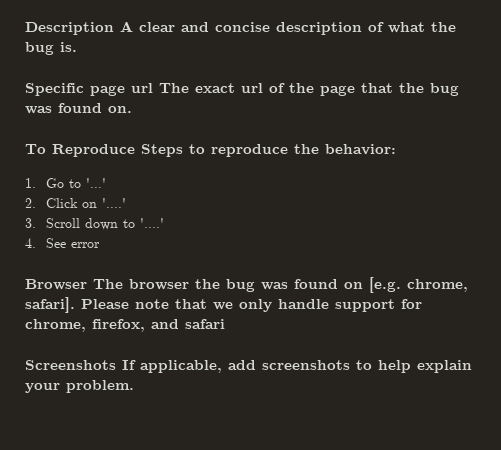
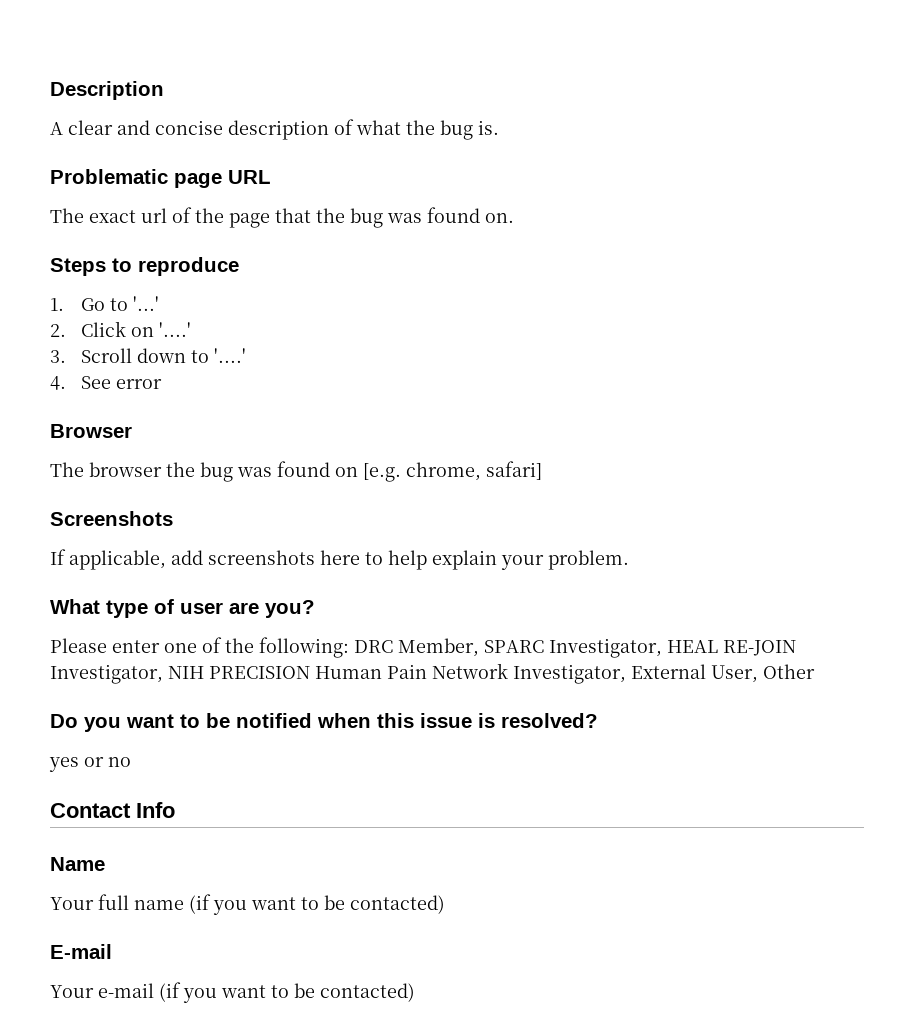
- Description A clear and concise description of what the bug is.
+ Description
+ A clear and concise description of what the bug is.
- Specific page url The exact url of the page that the bug was found on.
+ Problematic page URL
+ The exact url of the page that the bug was found on.
- To Reproduce Steps to reproduce the behavior:
+ Steps to reproduce
- Browser The browser the bug was found on [e.g. chrome, safari]. Please note that we only handle support for chrome, firefox, and safari
+ Browser
+ The browser the bug was found on [e.g. chrome, safari]
- Screenshots If applicable, add screenshots to help explain your problem.
+ Screenshots
+ If applicable, add screenshots here to help explain your problem.
+ What type of user are you?
+ Please enter one of the following: DRC Member, SPARC Investigator, HEAL RE-JOIN Investigator, NIH PRECISION Human Pain Network Investigator, External User, Other
+ Do you want to be notified when this issue is resolved?
+ yes or no
+ Contact Info
+ Name
+ Your full name (if you want to be contacted)
+ E-mail
+ Your e-mail (if you want to be contacted)

